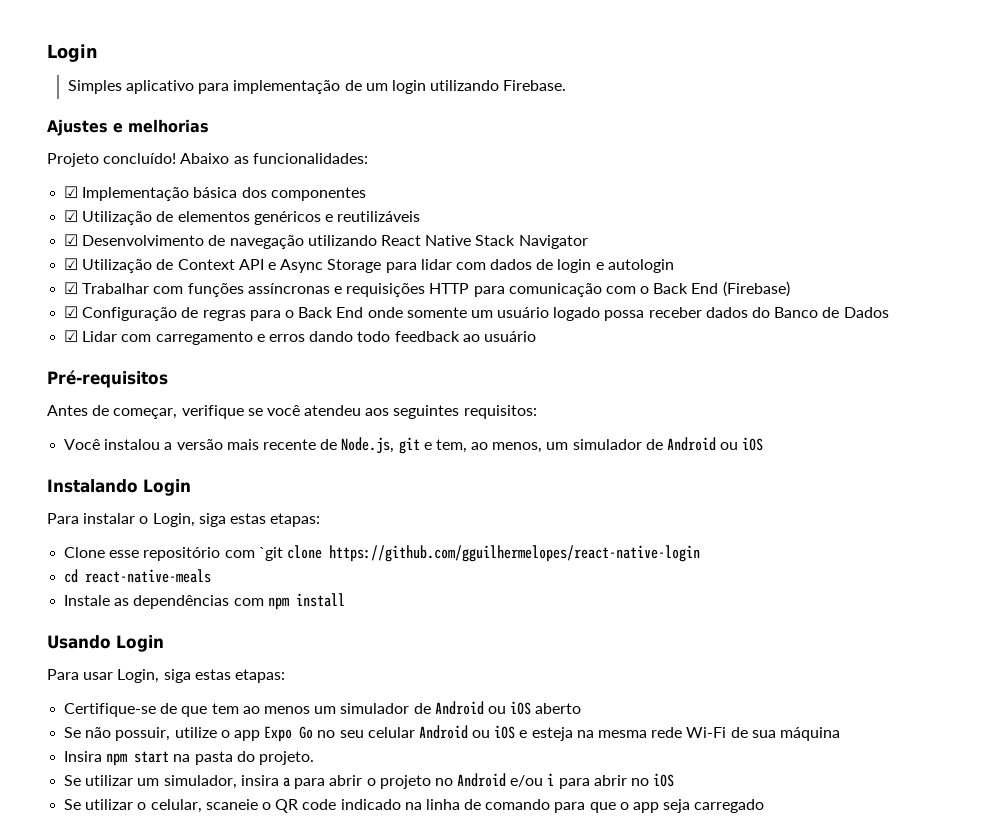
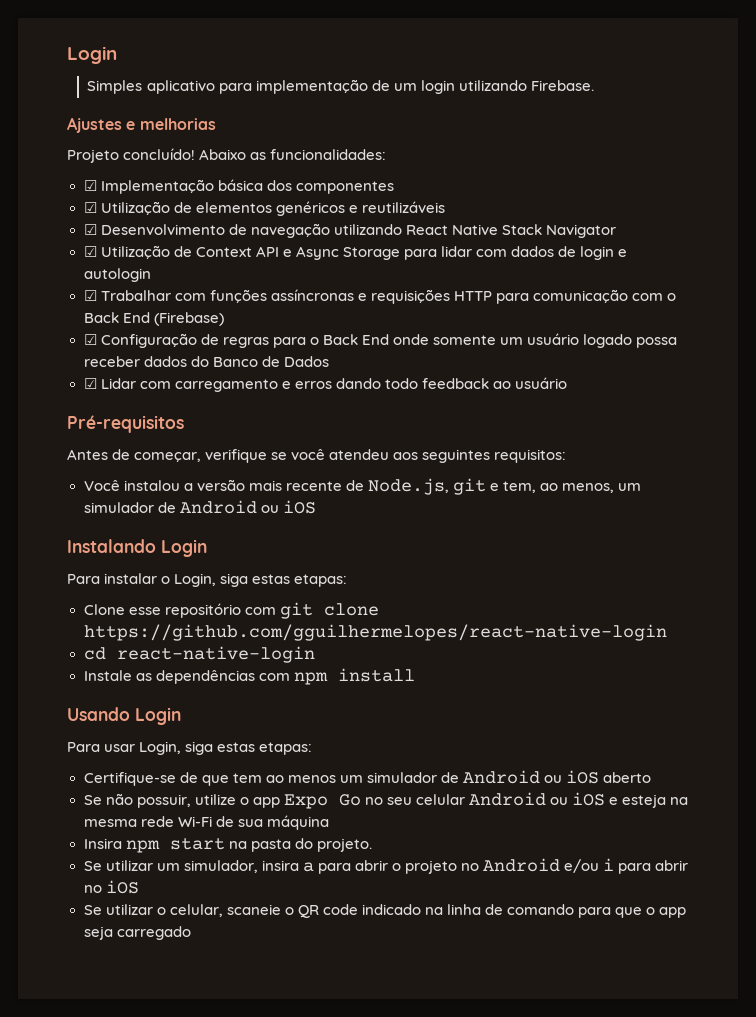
- Clone esse repositório com `git clone https://github.com/gguilhermelopes/react-native-login
+ Clone esse repositório com git clone https://github.com/gguilhermelopes/react-native-login
- cd react-native-meals
+ cd react-native-login

